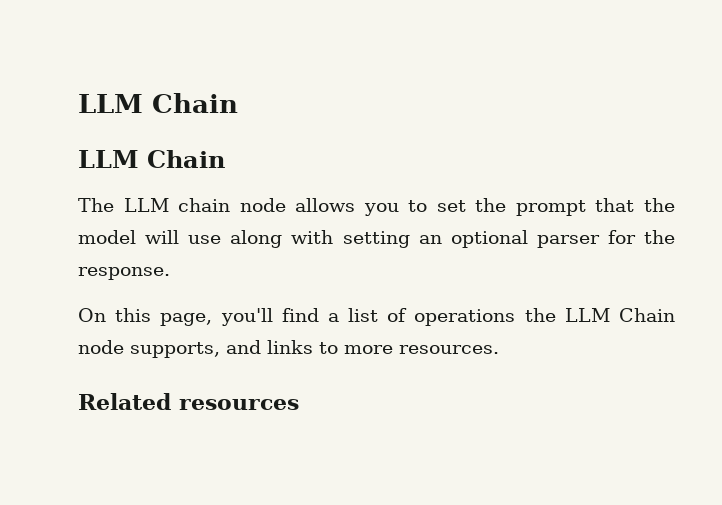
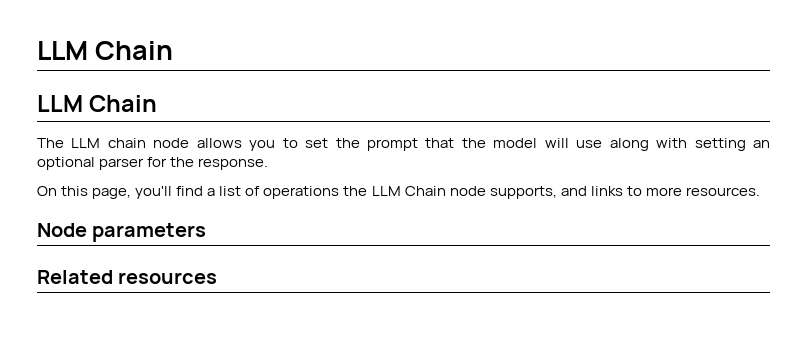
+ Node parameters

